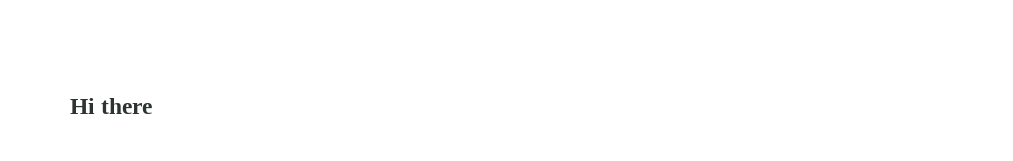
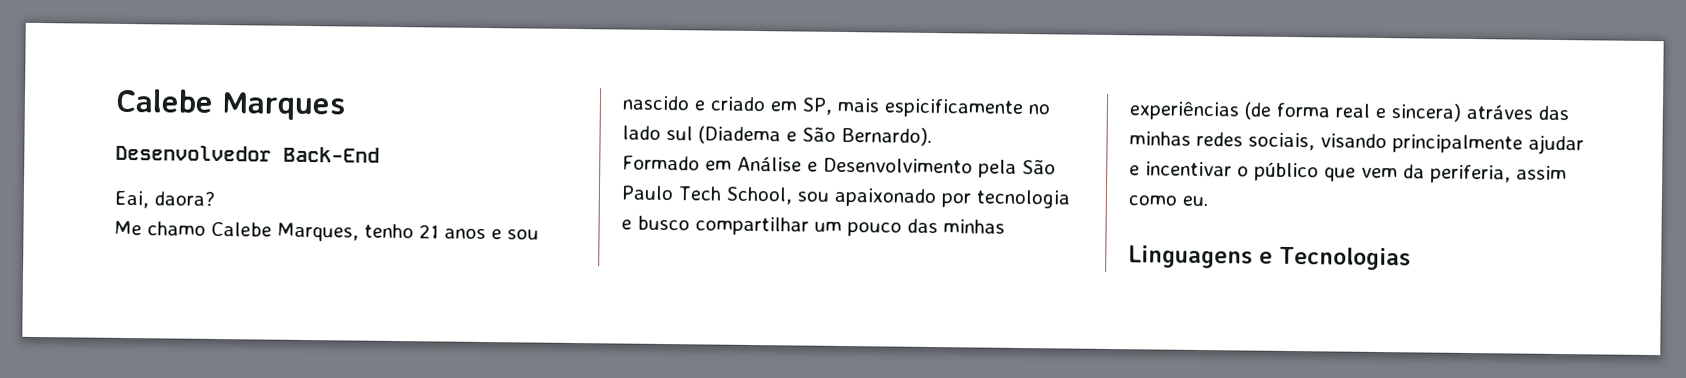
- Hi there
+ Calebe Marques
+ Desenvolvedor Back-End
+ Eai, daora?
+ Me chamo Calebe Marques, tenho 21 anos e sou nascido e criado em SP, mais espicificamente no lado sul (Diadema e São Bernardo).
+ Formado em Análise e Desenvolvimento pela São Paulo Tech School, sou apaixonado por tecnologia e busco compartilhar um pouco das minhas experiências (de forma real e sincera) atráves das minhas redes sociais, visando principalmente ajudar e incentivar o público que vem da periferia, assim como eu.
+ Linguagens e Tecnologias

